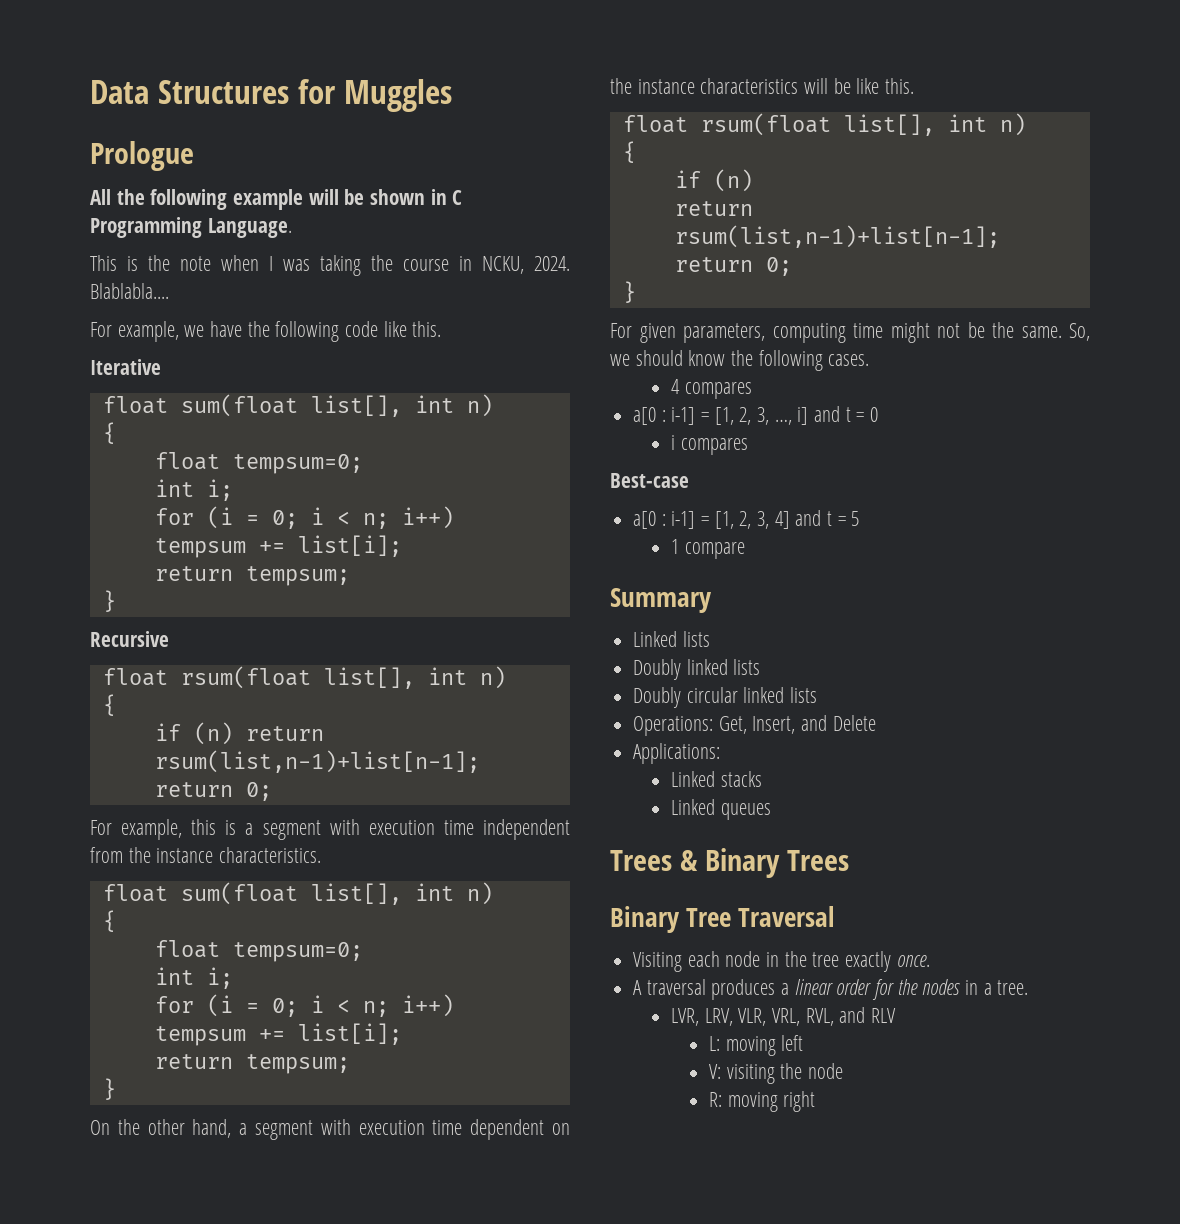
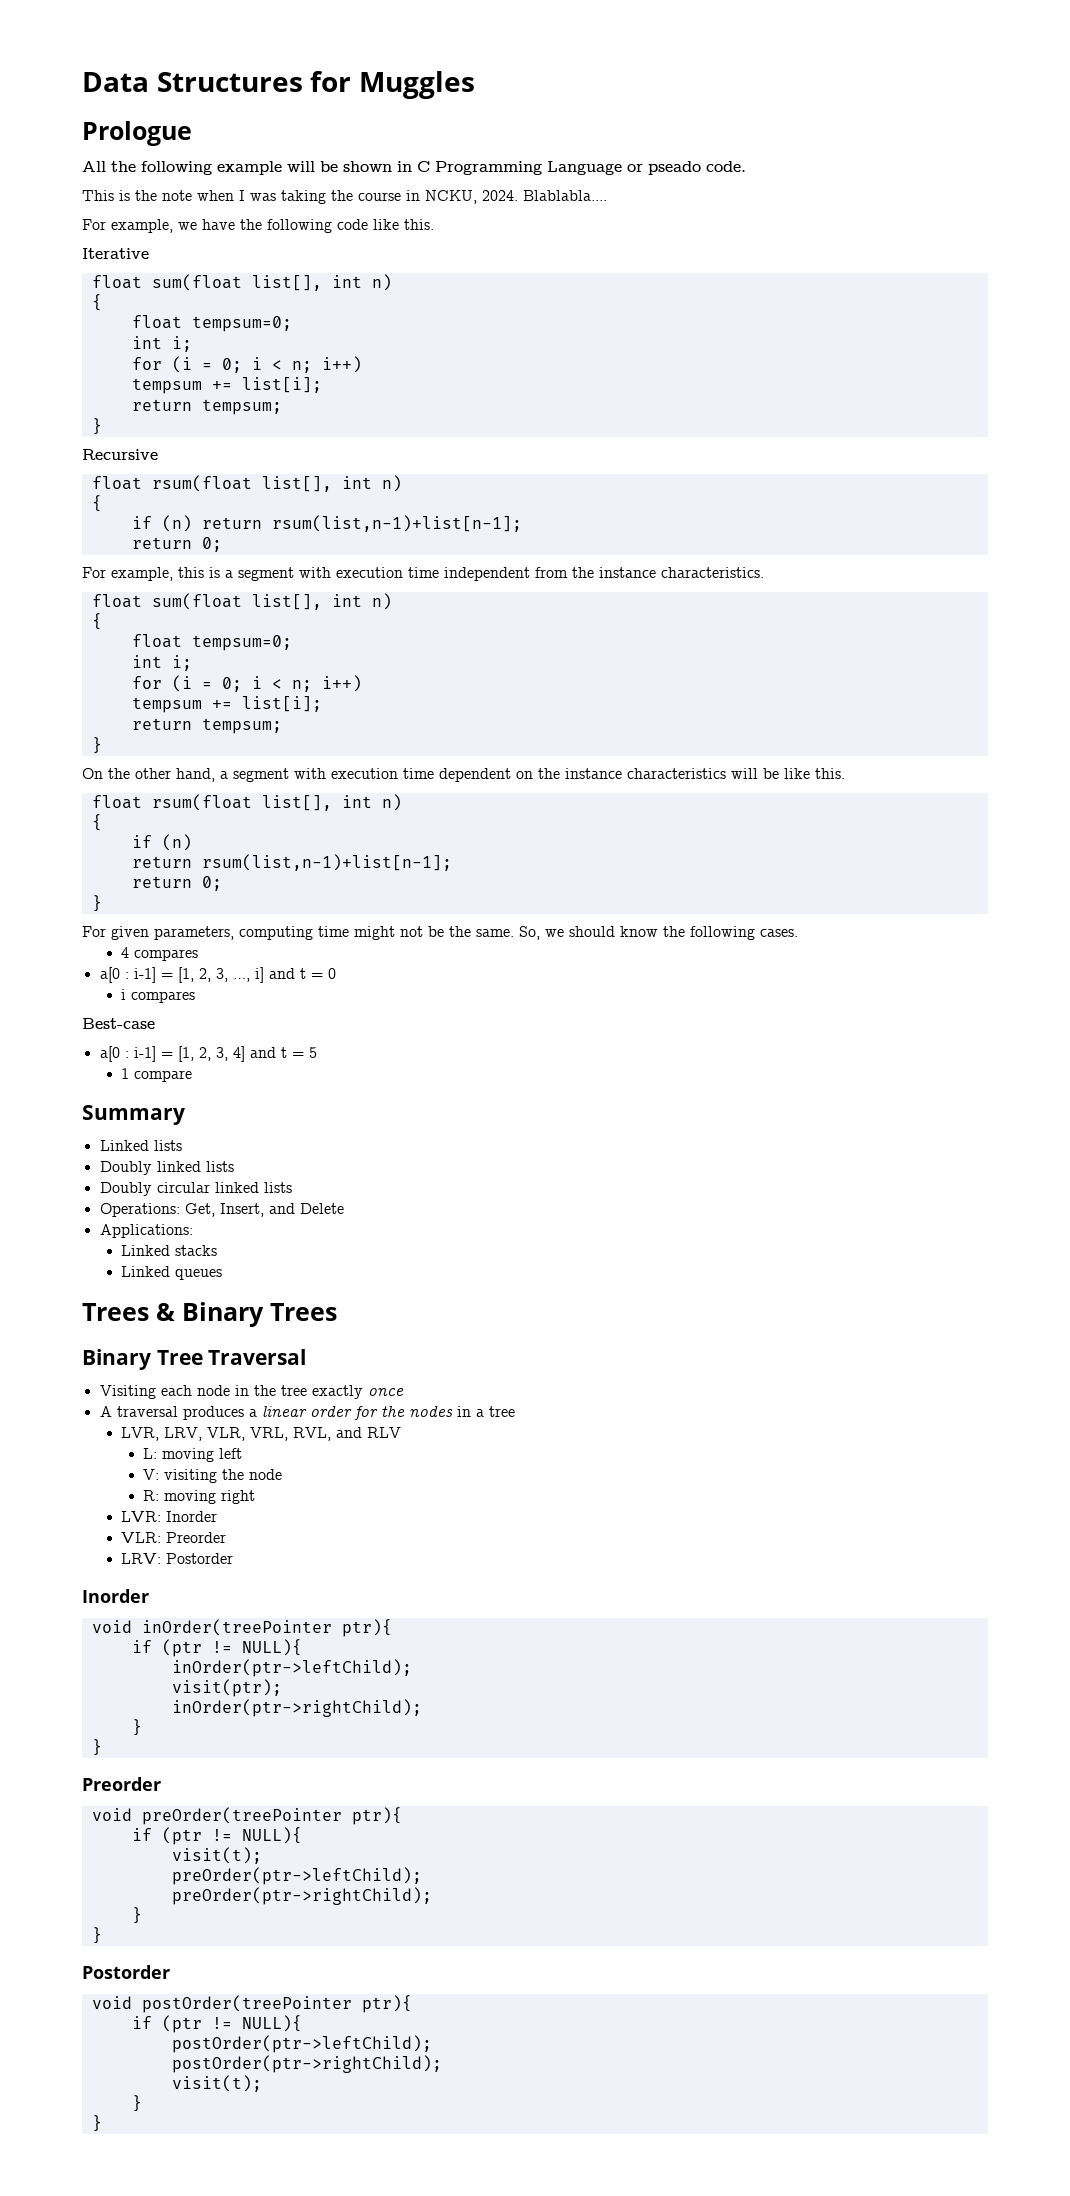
- All the following example will be shown in C Programming Language.
+ All the following example will be shown in C Programming Language or pseado code.
- Visiting each node in the tree exactly once.
+ Visiting each node in the tree exactly once
- A traversal produces a linear order for the nodes in a tree.
+ A traversal produces a linear order for the nodes in a tree
+ LVR: Inorder
+ VLR: Preorder
+ LRV: Postorder
+ Inorder
+ void inOrder(treePointer ptr){
+ if (ptr != NULL){
+ inOrder(ptr->leftChild);
+ visit(ptr);
+ inOrder(ptr->rightChild);
+ }
+ }
+ Preorder
+ void preOrder(treePointer ptr){
+ if (ptr != NULL){
+ visit(t);
+ preOrder(ptr->leftChild);
+ preOrder(ptr->rightChild);
+ }
+ }
+ Postorder
+ void postOrder(treePointer ptr){
+ if (ptr != NULL){
+ postOrder(ptr->leftChild);
+ postOrder(ptr->rightChild);
+ visit(t);
+ }
+ }

